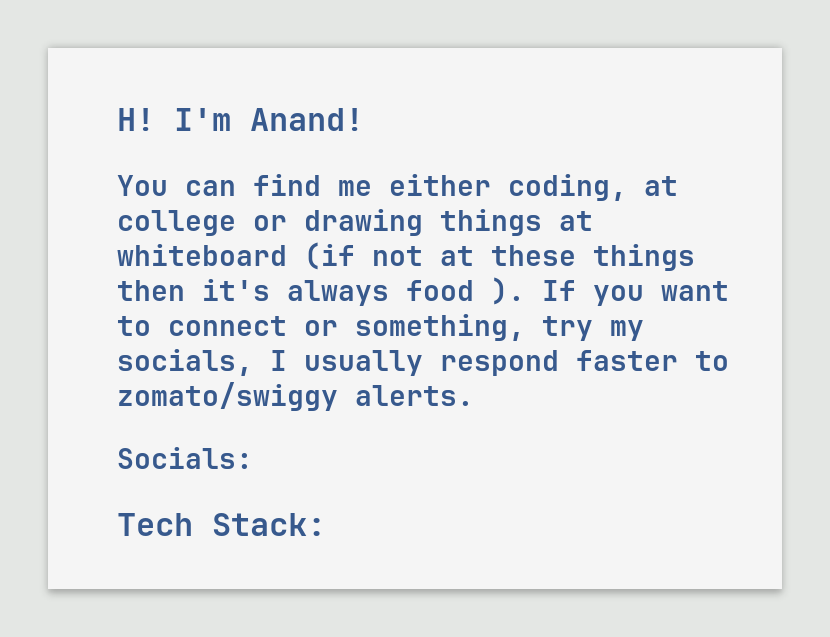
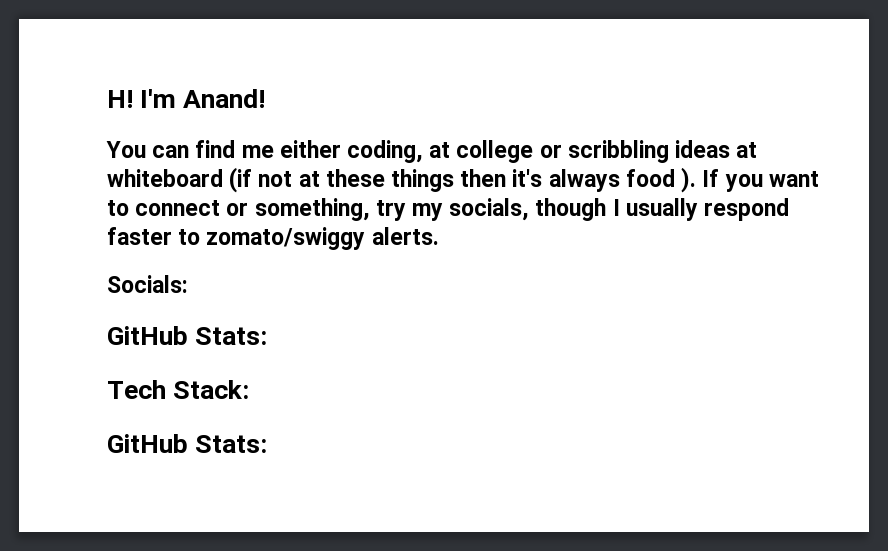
- You can find me either coding, at college or drawing things at whiteboard (if not at these things then it's always food ).
+ You can find me either coding, at college or scribbling ideas at whiteboard (if not at these things then it's always food ).
- If you want to connect or something, try my socials, I usually respond faster to zomato/swiggy alerts.
+ If you want to connect or something, try my socials, though I usually respond faster to zomato/swiggy alerts.
  Socials:
+ GitHub Stats:
  Tech Stack:
+ GitHub Stats:

